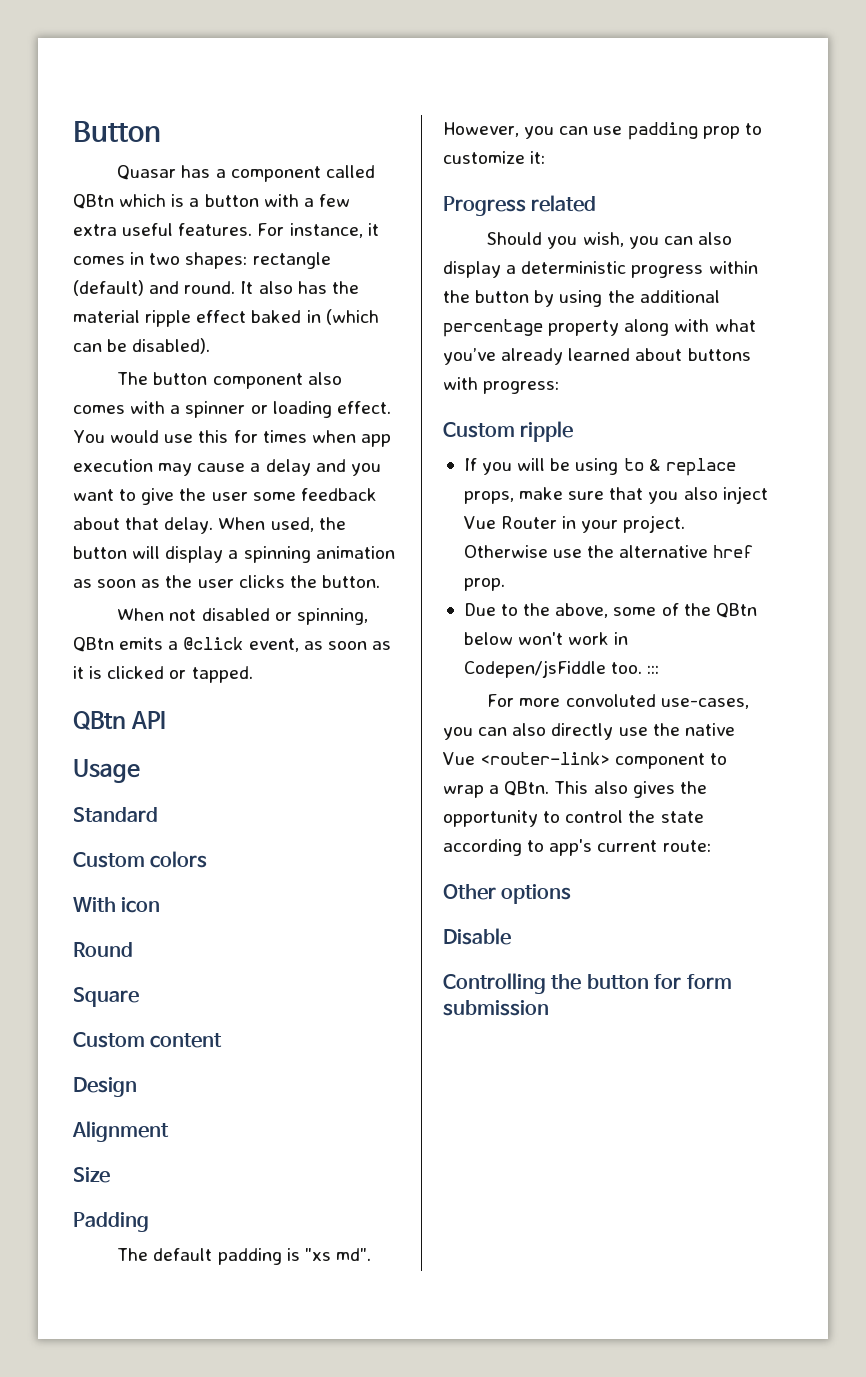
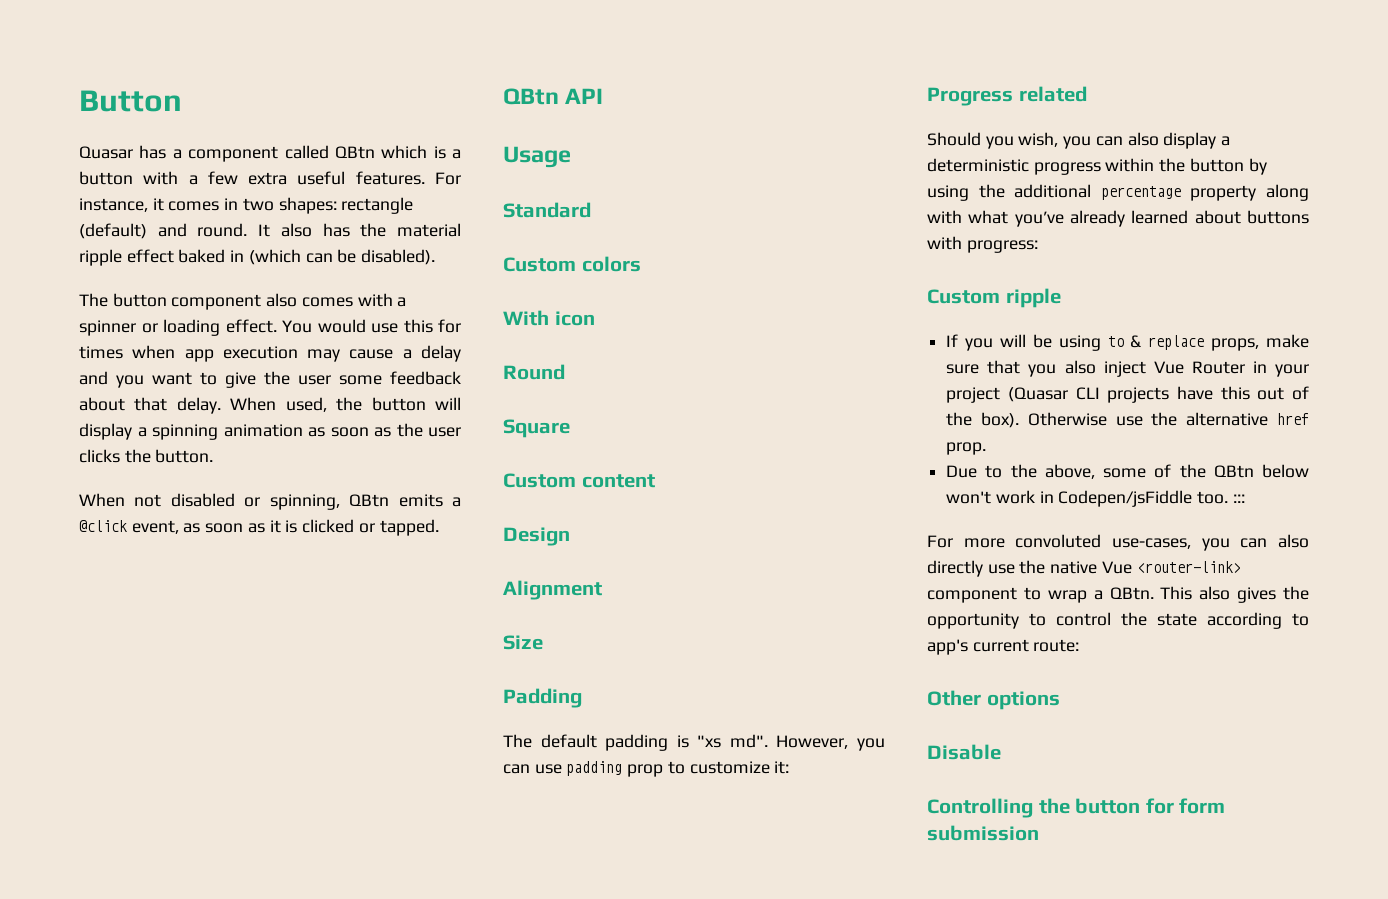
- If you will be using to & replace props, make sure that you also inject Vue Router in your project.
+ If you will be using to & replace props, make sure that you also inject Vue Router in your project (Quasar CLI projects have this out of the box).

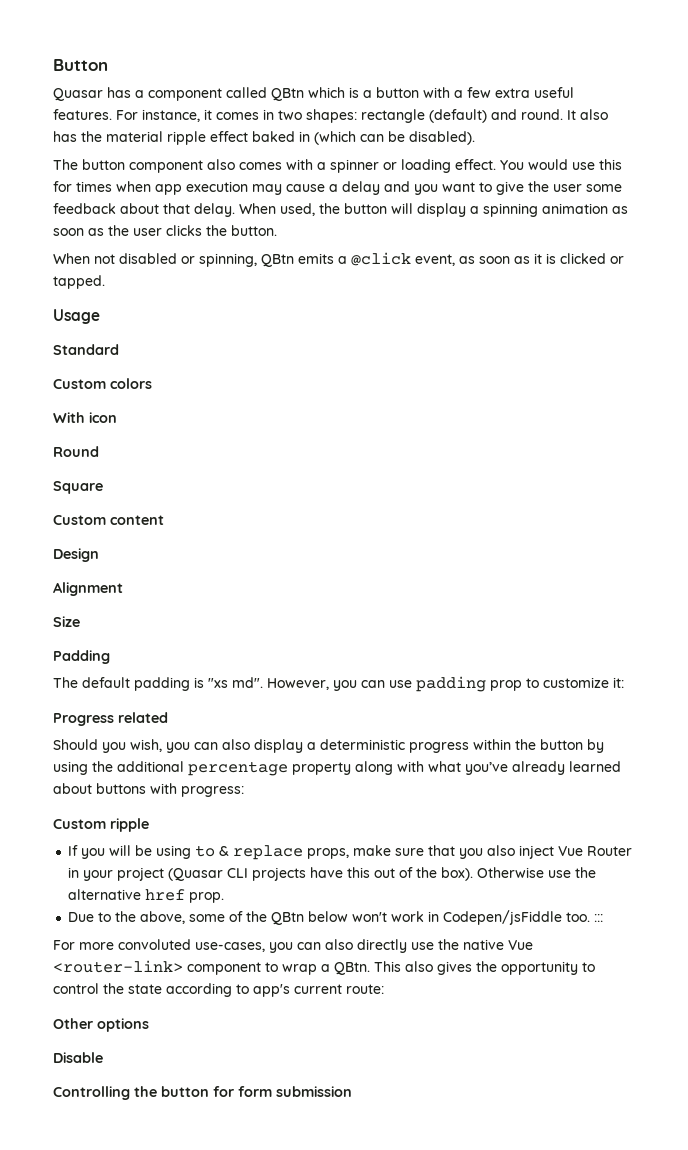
- QBtn API

